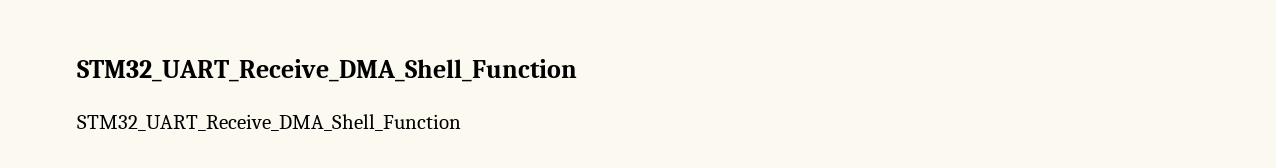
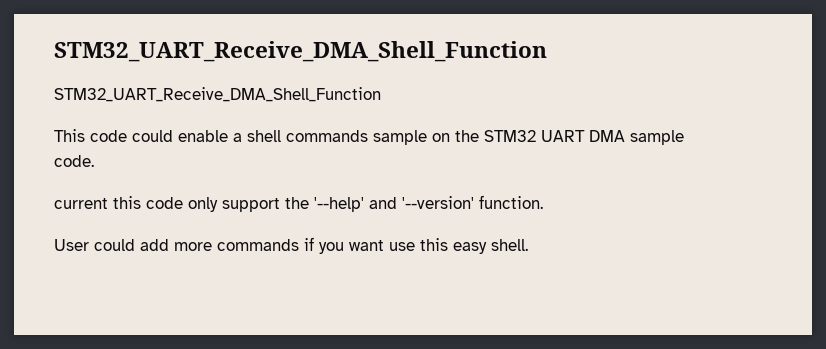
+ This code could enable a shell commands sample on the STM32 UART DMA sample code.
+ current this code only support the '--help' and '--version' function.
+ User could add more commands if you want use this easy shell.

